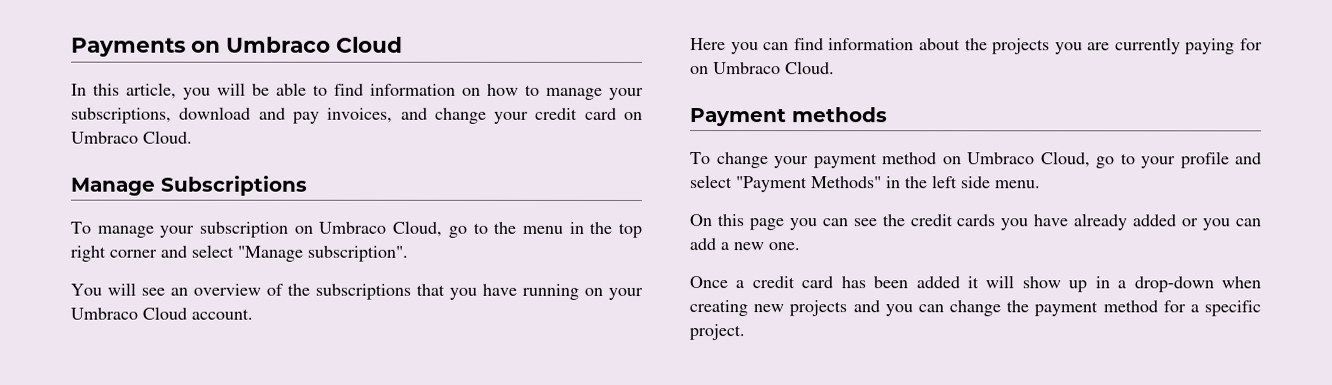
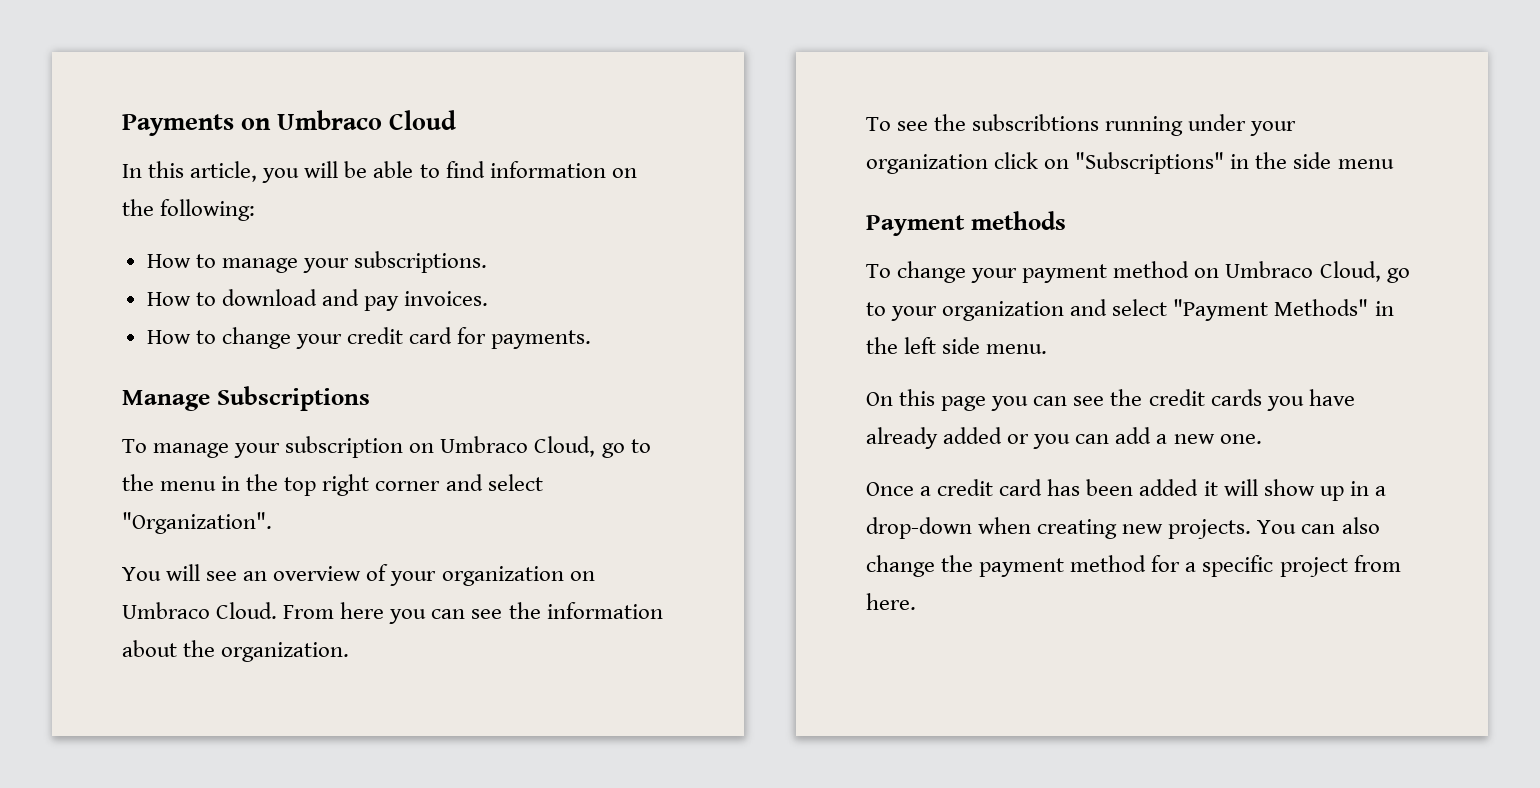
- In this article, you will be able to find information on how to manage your subscriptions, download and pay invoices, and change your credit card on Umbraco Cloud.
+ In this article, you will be able to find information on the following:
+ How to manage your subscriptions.
+ How to download and pay invoices.
+ How to change your credit card for payments.
- To manage your subscription on Umbraco Cloud, go to the menu in the top right corner and select "Manage subscription".
+ To manage your subscription on Umbraco Cloud, go to the menu in the top right corner and select "Organization".
- You will see an overview of the subscriptions that you have running on your Umbraco Cloud account.
- Here you can find information about the projects you are currently paying for on Umbraco Cloud.
+ You will see an overview of your organization on Umbraco Cloud. From here you can see the information about the organization.
+ To see the subscribtions running under your organization click on "Subscriptions" in the side menu
- To change your payment method on Umbraco Cloud, go to your profile and select "Payment Methods" in the left side menu.
+ To change your payment method on Umbraco Cloud, go to your organization and select "Payment Methods" in the left side menu.
- Once a credit card has been added it will show up in a drop-down when creating new projects and you can change the payment method for a specific project.
+ Once a credit card has been added it will show up in a drop-down when creating new projects. You can also change the payment method for a specific project from here.

